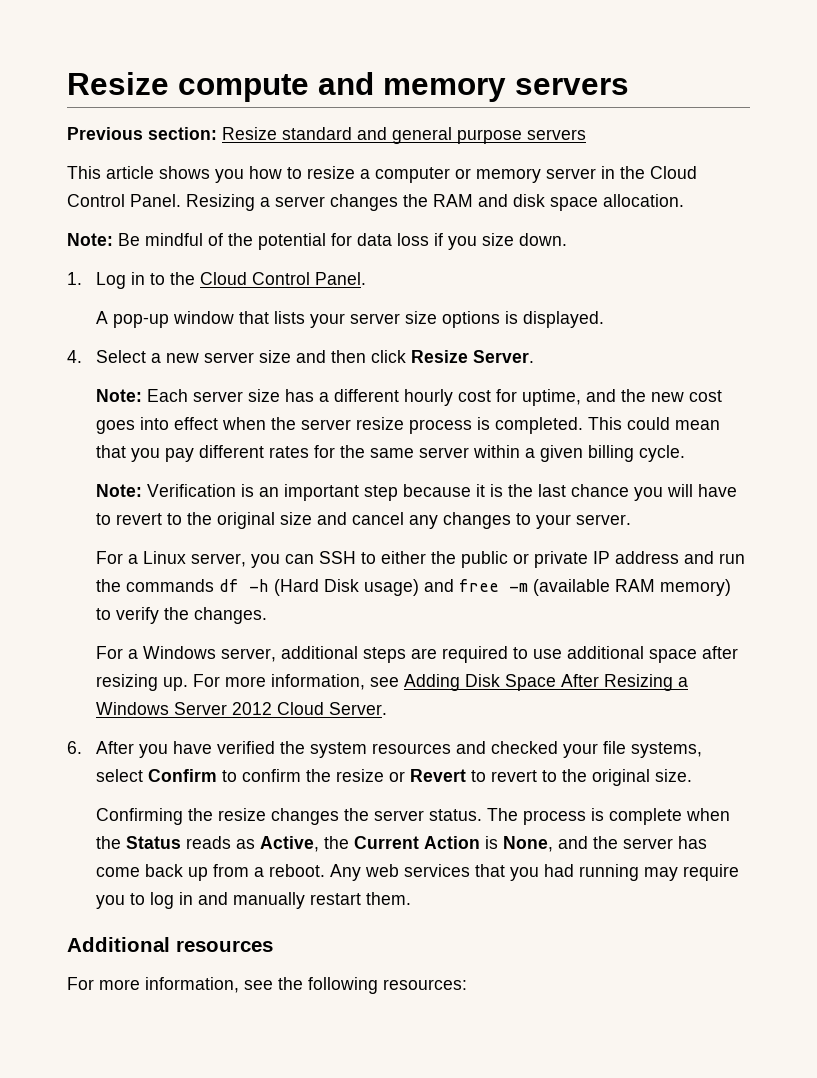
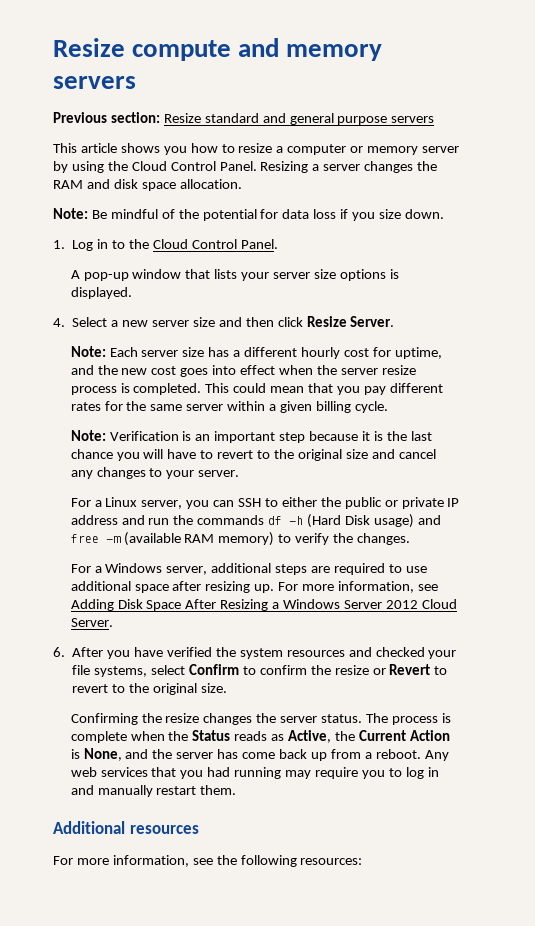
- This article shows you how to resize a computer or memory server in the Cloud Control Panel.
+ This article shows you how to resize a computer or memory server by using the Cloud Control Panel.

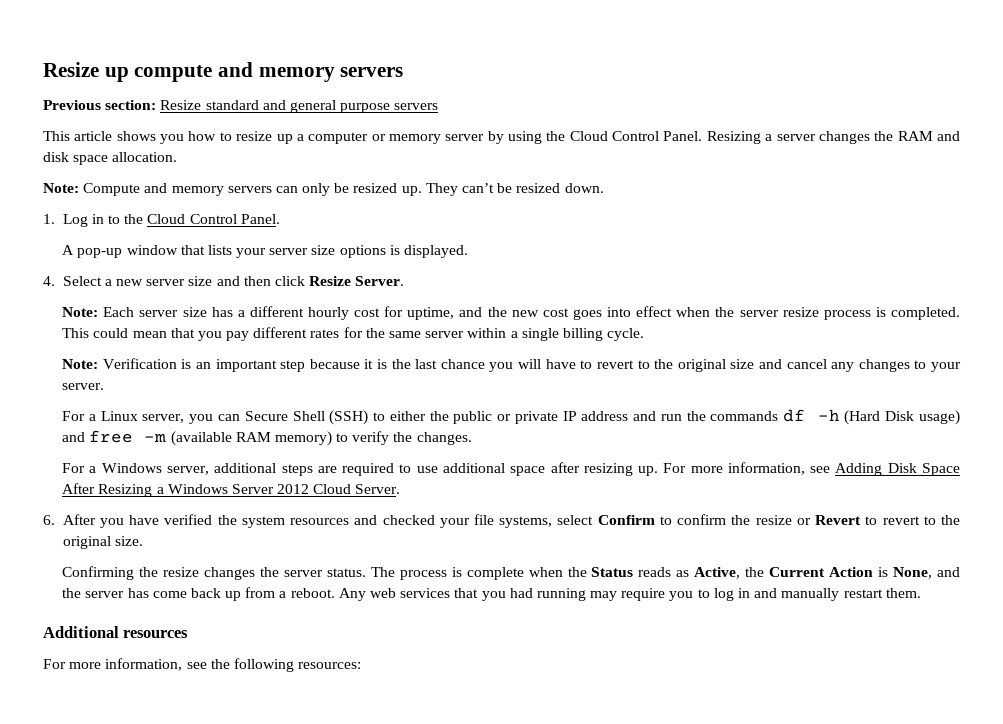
- Resize compute and memory servers
+ Resize up compute and memory servers
- This article shows you how to resize a computer or memory server by using the Cloud Control Panel.
+ This article shows you how to resize up a computer or memory server by using the Cloud Control Panel.
- Note: Be mindful of the potential for data loss if you size down.
+ Note: Compute and memory servers can only be resized up. They can’t be resized down.
- This could mean that you pay different rates for the same server within a given billing cycle.
+ This could mean that you pay different rates for the same server within a single billing cycle.
- For a Linux server, you can SSH to either the public or private IP address and run the commands df -h (Hard Disk usage) and free -m (available RAM memory) to verify the changes.
+ For a Linux server, you can Secure Shell (SSH) to either the public or private IP address and run the commands df -h (Hard Disk usage) and free -m (available RAM memory) to verify the changes.

